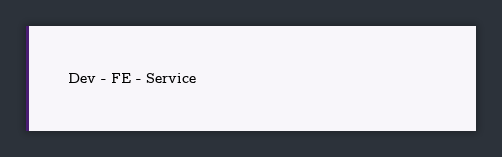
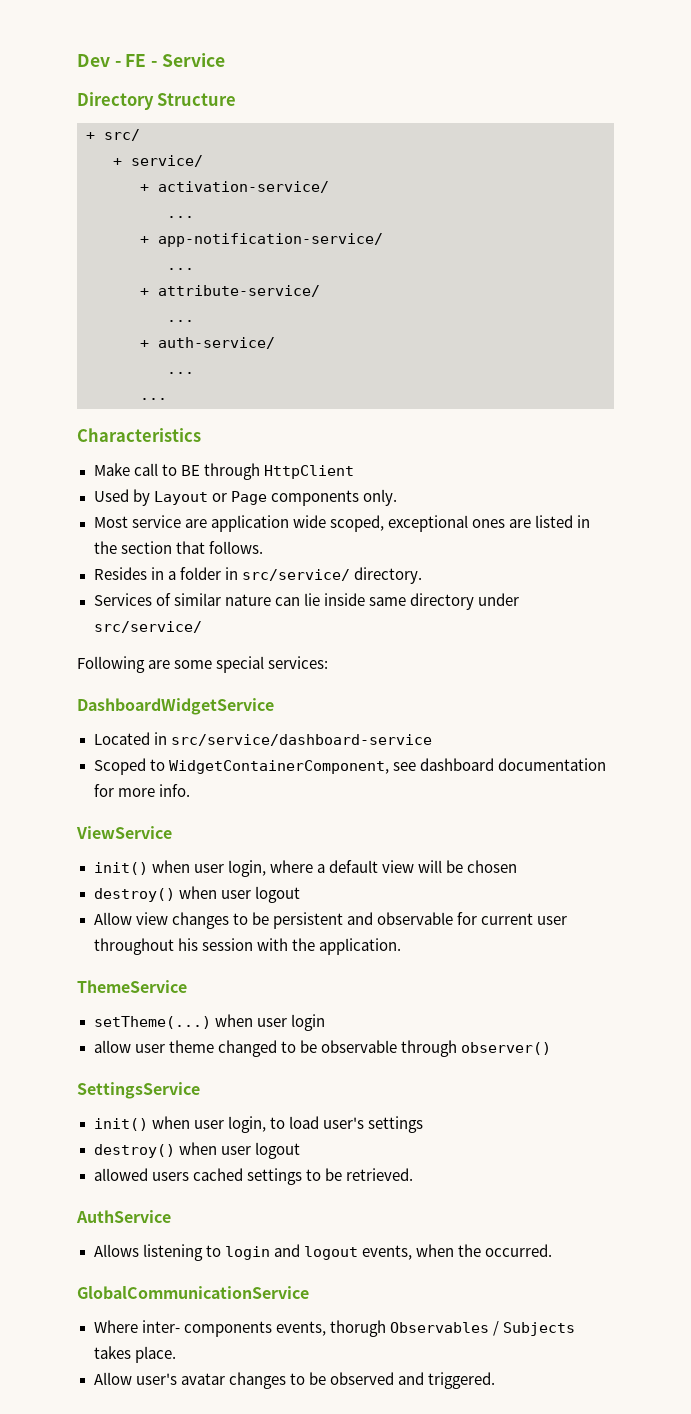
+ Directory Structure
+ + src/
+ + service/
+ + activation-service/
+ ...
+ + app-notification-service/
+ ...
+ + attribute-service/
+ ...
+ + auth-service/
+ ...
+ ...
+ Characteristics
+ Make call to BE through HttpClient
+ Used by Layout or Page components only.
+ Most service are application wide scoped, exceptional ones are listed in the section that follows.
+ Resides in a folder in src/service/ directory.
+ Services of similar nature can lie inside same directory under src/service/
+ Following are some special services:
+ DashboardWidgetService
+ Located in src/service/dashboard-service
+ Scoped to WidgetContainerComponent, see dashboard documentation for more info.
+ ViewService
+ init() when user login, where a default view will be chosen
+ destroy() when user logout
+ Allow view changes to be persistent and observable for current user throughout his session with the application.
+ ThemeService
+ setTheme(...) when user login
+ allow user theme changed to be observable through observer()
+ SettingsService
+ init() when user login, to load user's settings
+ destroy() when user logout
+ allowed users cached settings to be retrieved.
+ AuthService
+ Allows listening to login and logout events, when the occurred.
+ GlobalCommunicationService
+ Where inter- components events, thorugh Observables / Subjects takes place.
+ Allow user's avatar changes to be observed and triggered.

